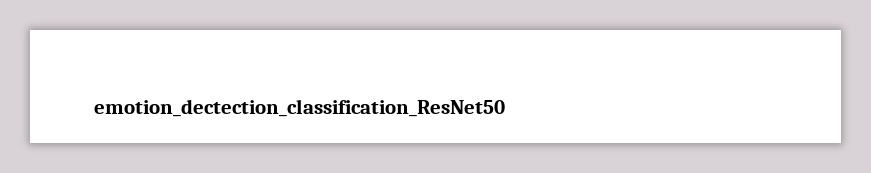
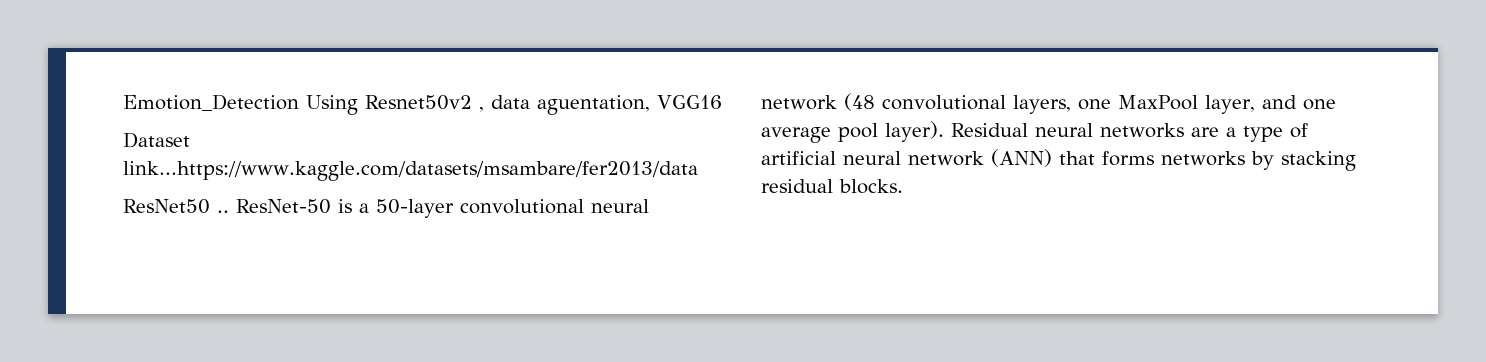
- emotion_dectection_classification_ResNet50
+ Emotion_Detection Using Resnet50v2 , data aguentation, VGG16
+ Dataset link...https://www.kaggle.com/datasets/msambare/fer2013/data
+ ResNet50 .. ResNet-50 is a 50-layer convolutional neural network (48 convolutional layers, one MaxPool layer, and one average pool layer). Residual neural networks are a type of artificial neural network (ANN) that forms networks by stacking residual blocks.

